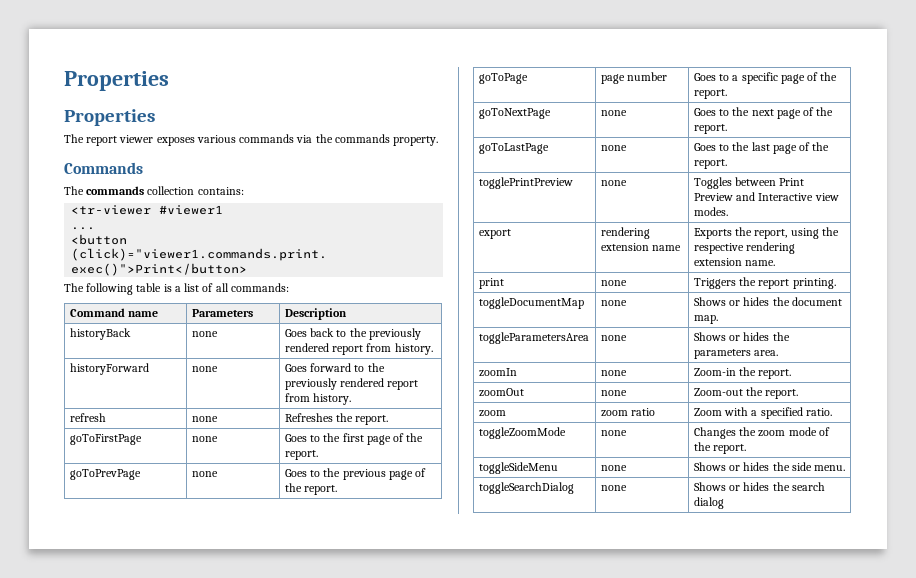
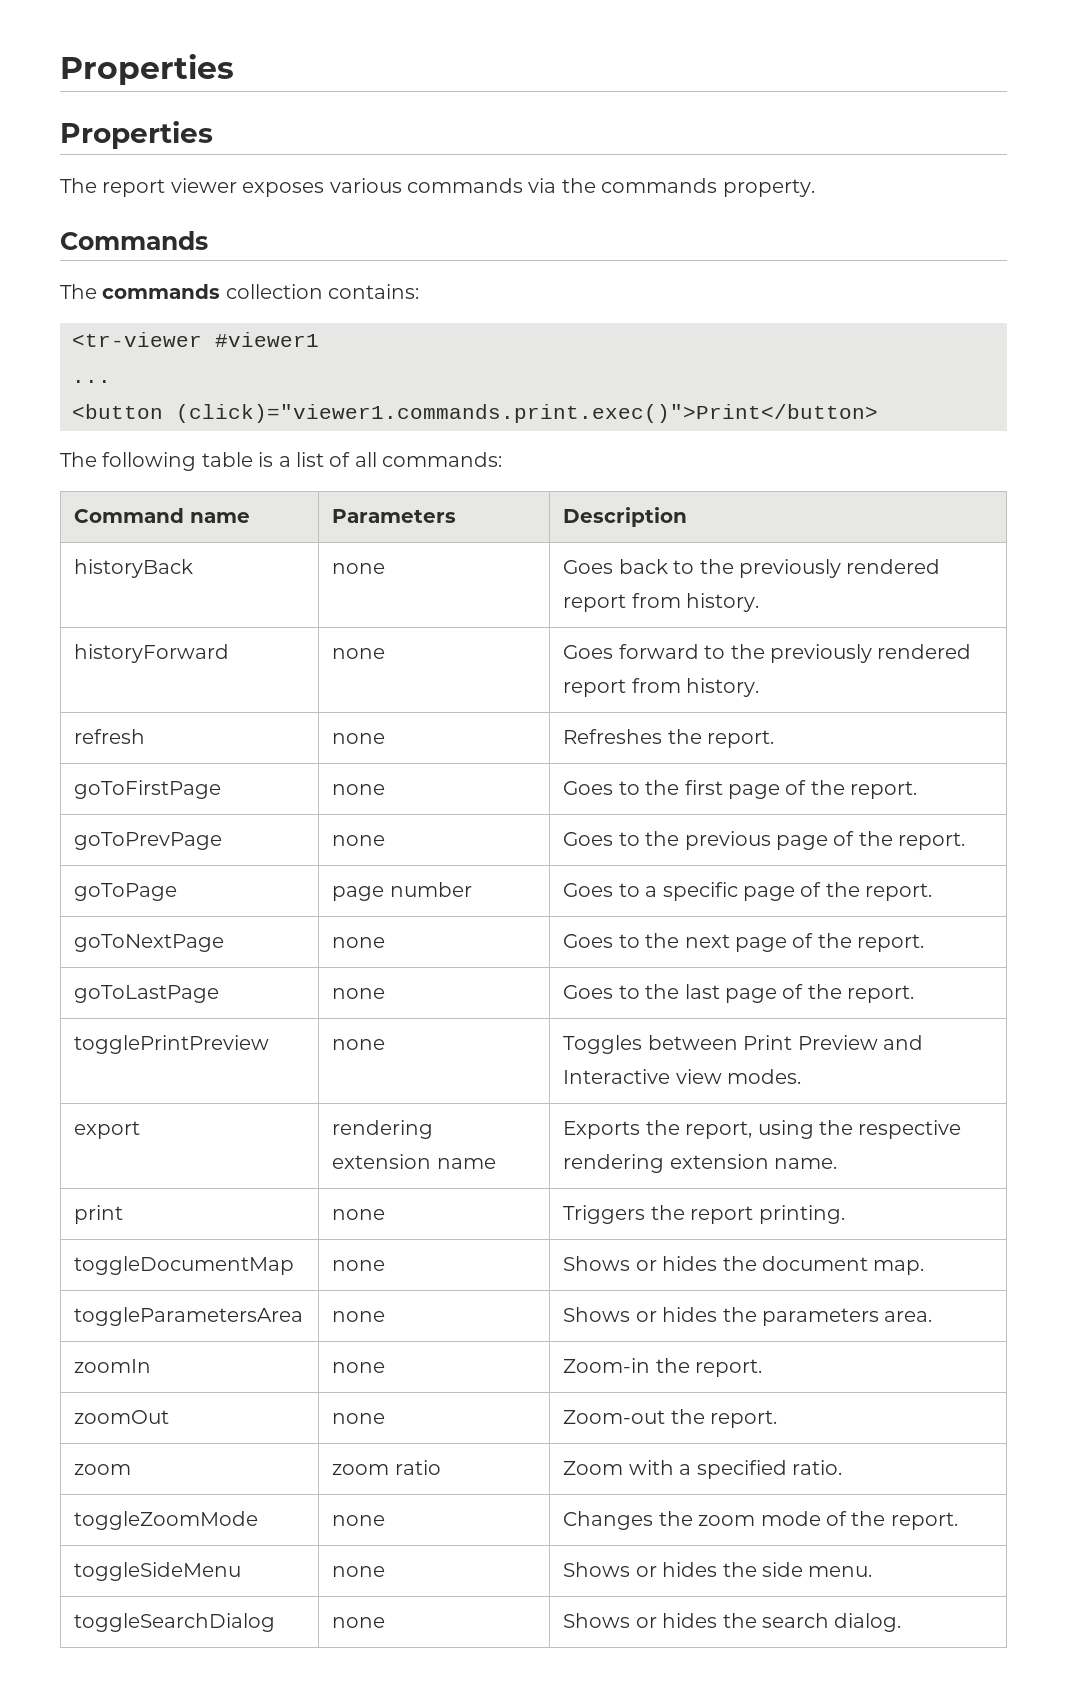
- toggleSearchDialog | none | Shows or hides the search dialog
+ toggleSearchDialog | none | Shows or hides the search dialog.

